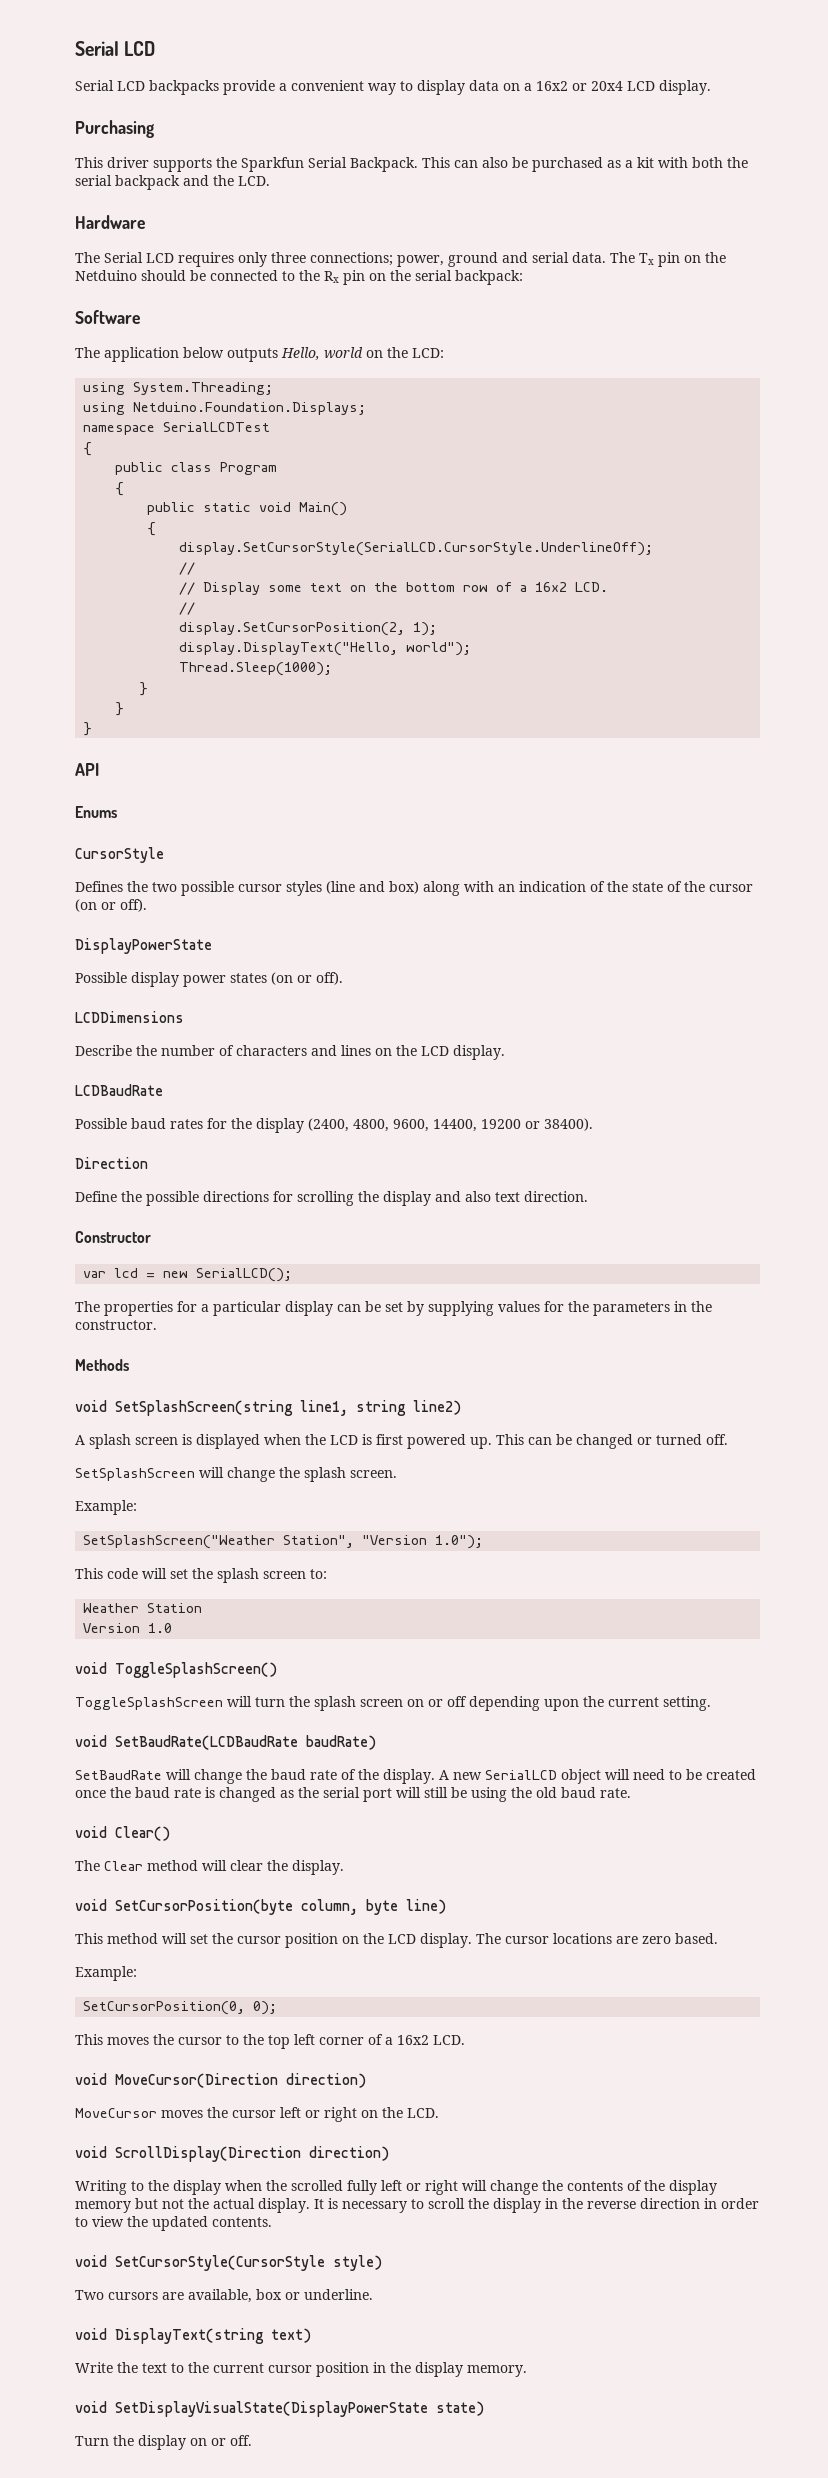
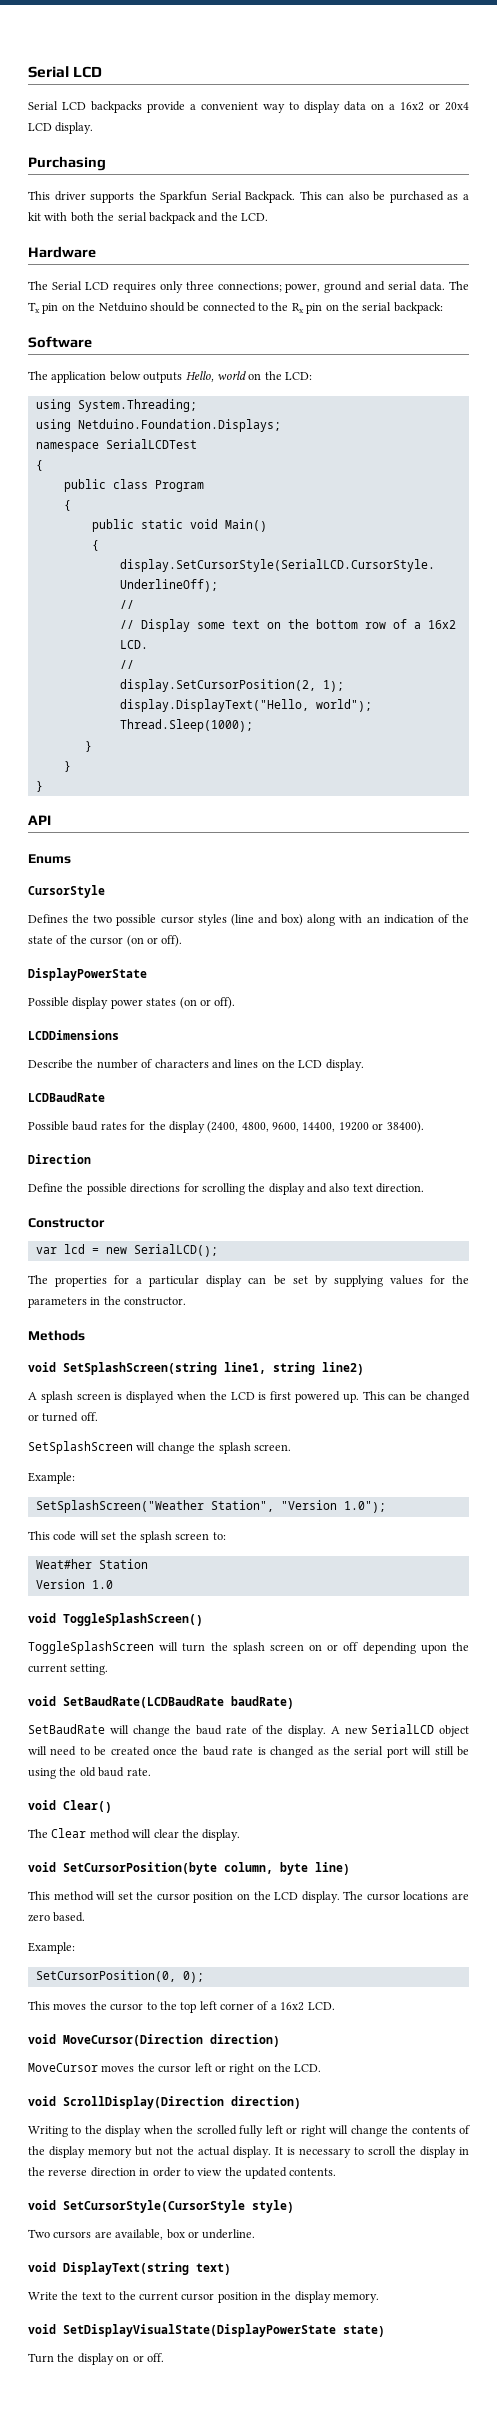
- Weather Station
+ Weat#her Station

